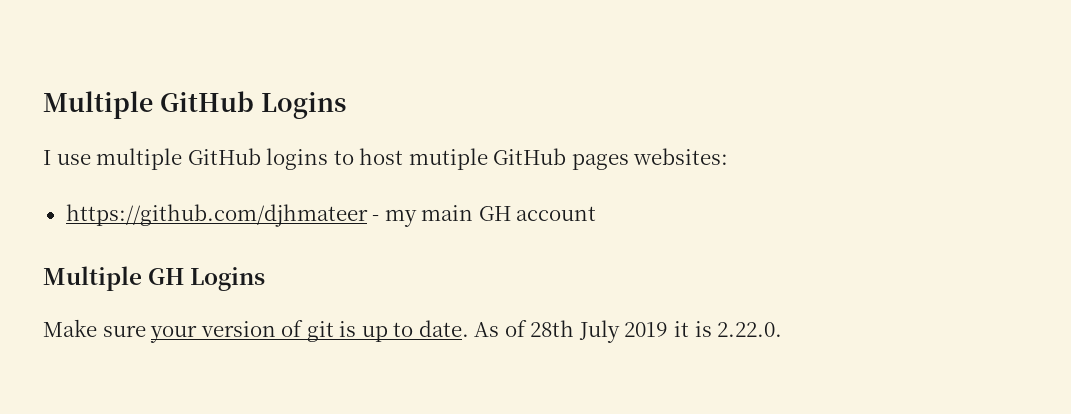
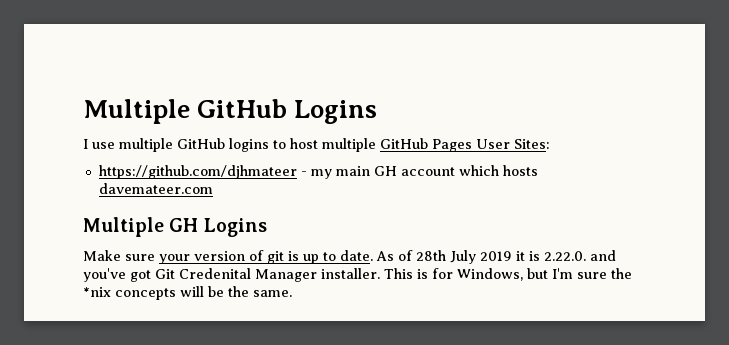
- I use multiple GitHub logins to host mutiple GitHub pages websites:
+ I use multiple GitHub logins to host multiple GitHub Pages User Sites:
- https://github.com/djhmateer - my main GH account
+ https://github.com/djhmateer - my main GH account which hosts davemateer.com
- As of 28th July 2019 it is 2.22.0.
+ As of 28th July 2019 it is 2.22.0. and you've got Git Credenital Manager installer. This is for Windows, but I'm sure the *nix concepts will be the same.

